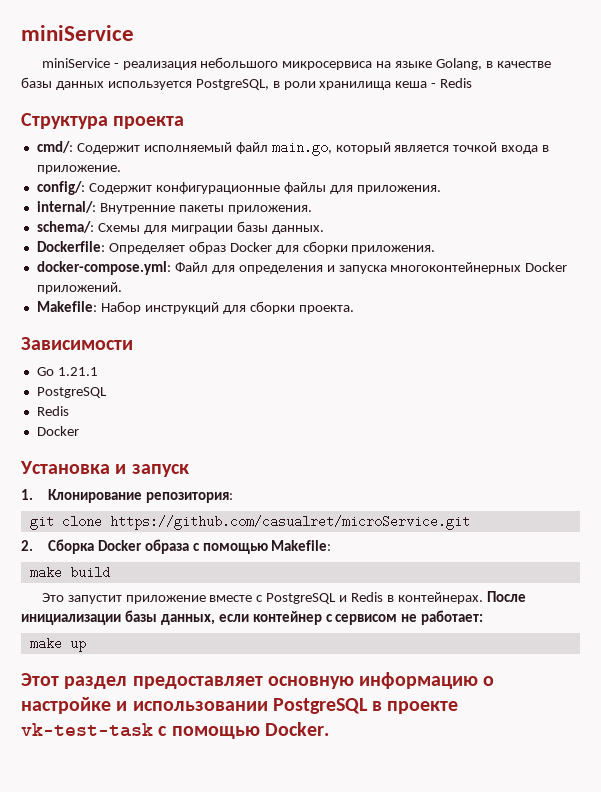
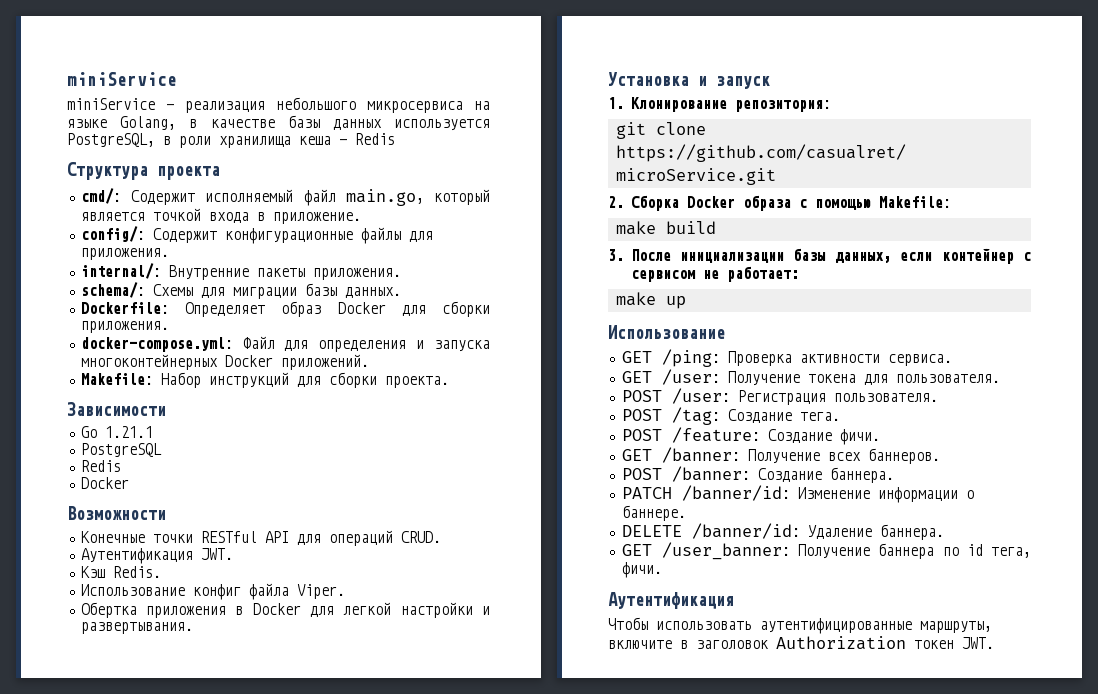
+ Возможности
+ Конечные точки RESTful API для операций CRUD.
+ Аутентификация JWT.
+ Кэш Redis.
+ Использование конфиг файла Viper.
+ Обертка приложения в Docker для легкой настройки и развертывания.
- Это запустит приложение вместе с PostgreSQL и Redis в контейнерах. После инициализации базы данных, если контейнер с сервисом не работает:
+ 3. После инициализации базы данных, если контейнер с сервисом не работает:
  make up
- Этот раздел предоставляет основную информацию о настройке и использовании PostgreSQL в проекте vk-test-task с помощью Docker.
+ Использование
+ GET /ping: Проверка активности сервиса.
+ GET /user: Получение токена для пользователя.
+ POST /user: Регистрация пользователя.
+ POST /tag: Создание тега.
+ POST /feature: Создание фичи.
+ GET /banner: Получение всех баннеров.
+ POST /banner: Создание баннера.
+ PATCH /banner/id: Изменение информации о баннере.
+ DELETE /banner/id: Удаление баннера.
+ GET /user_banner: Получение баннера по id тега, фичи.
+ Аутентификация
+ Чтобы использовать аутентифицированные маршруты, включите в заголовок Authorization токен JWT.

